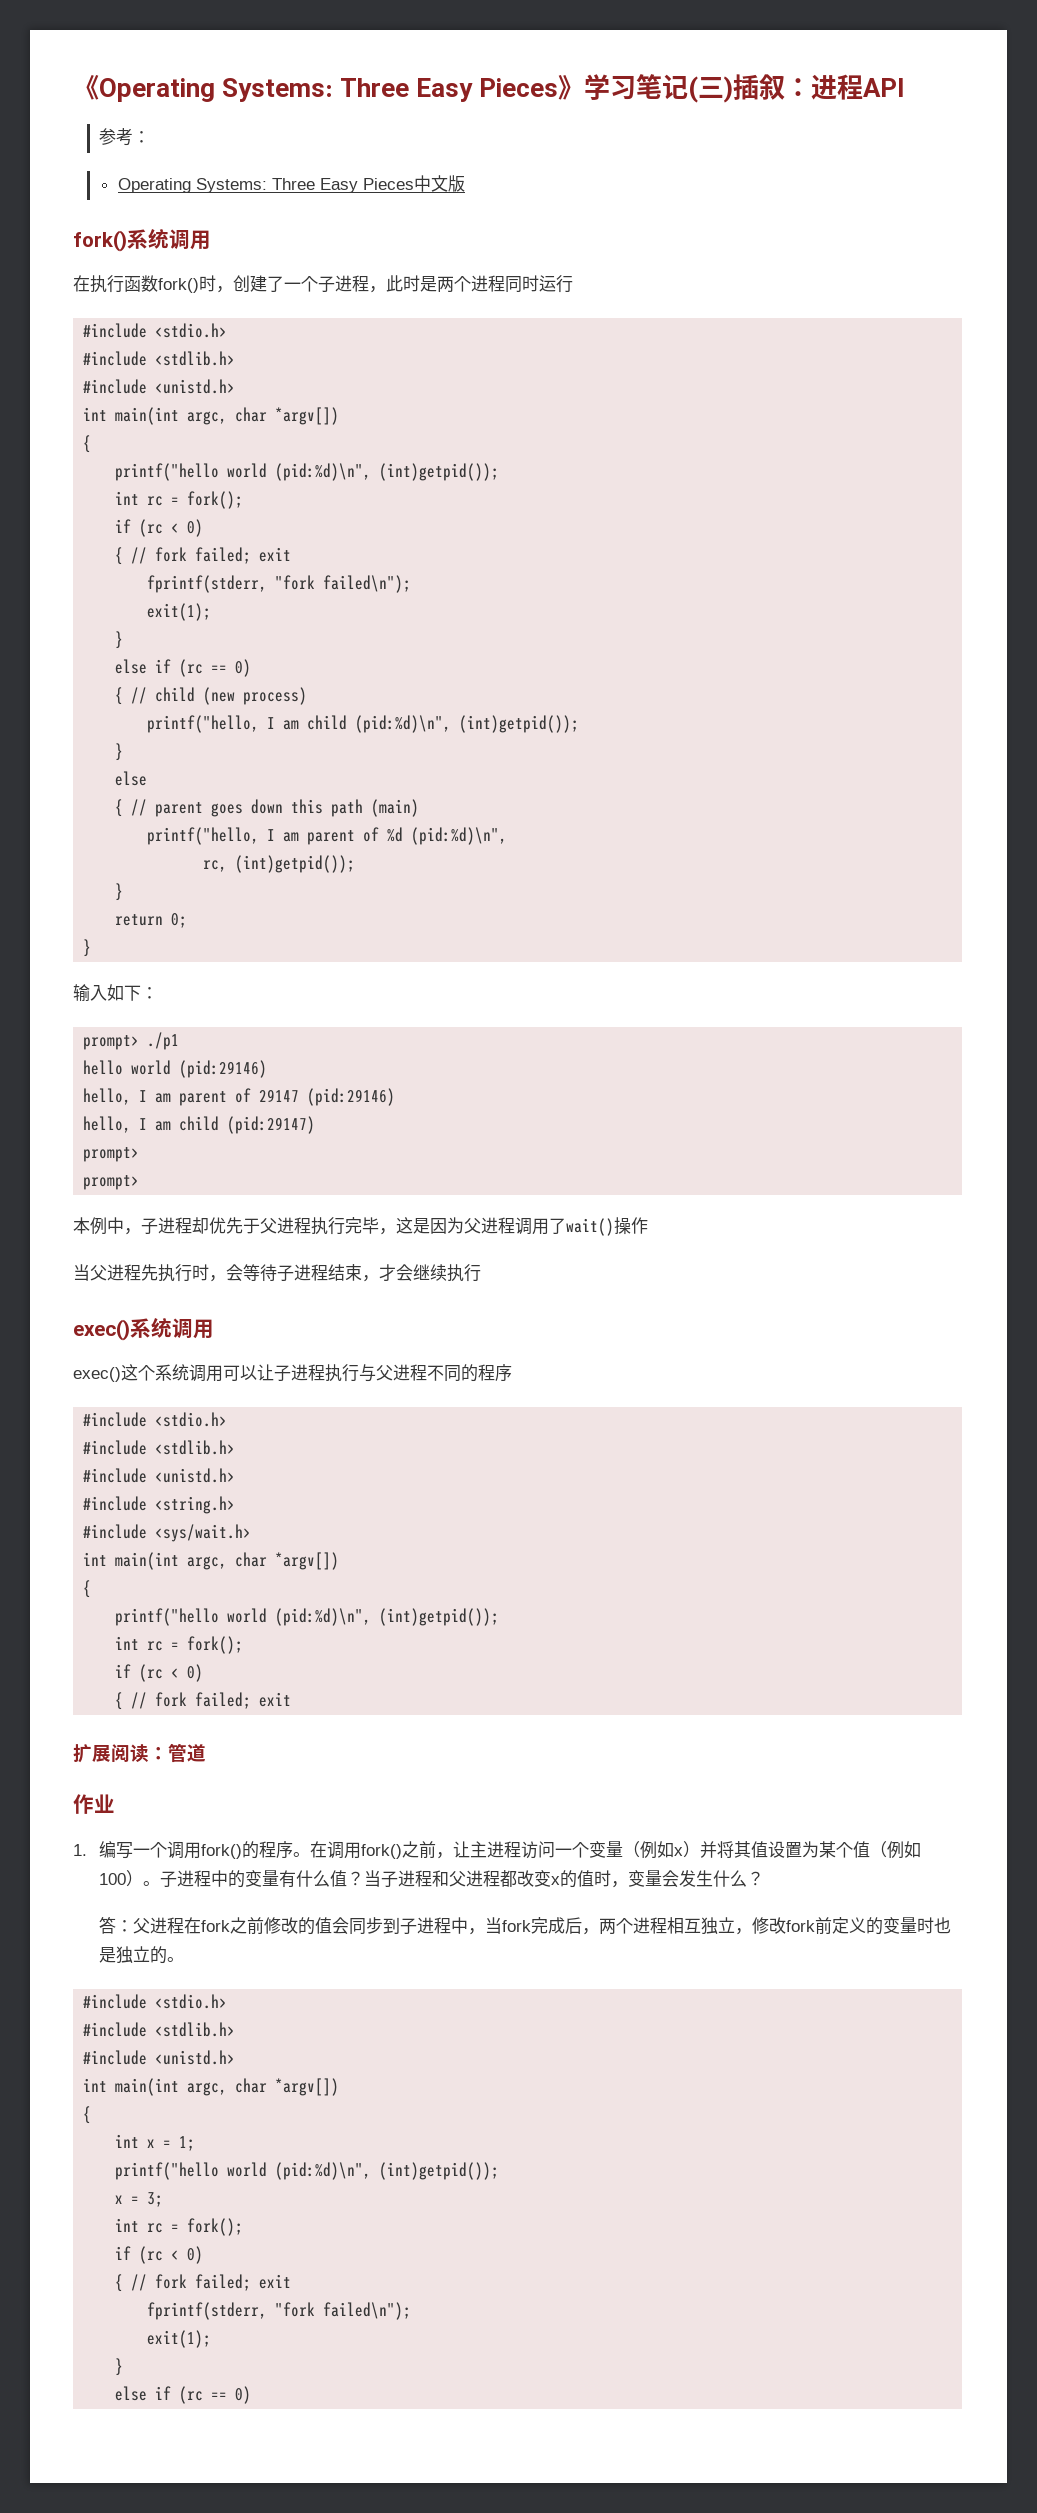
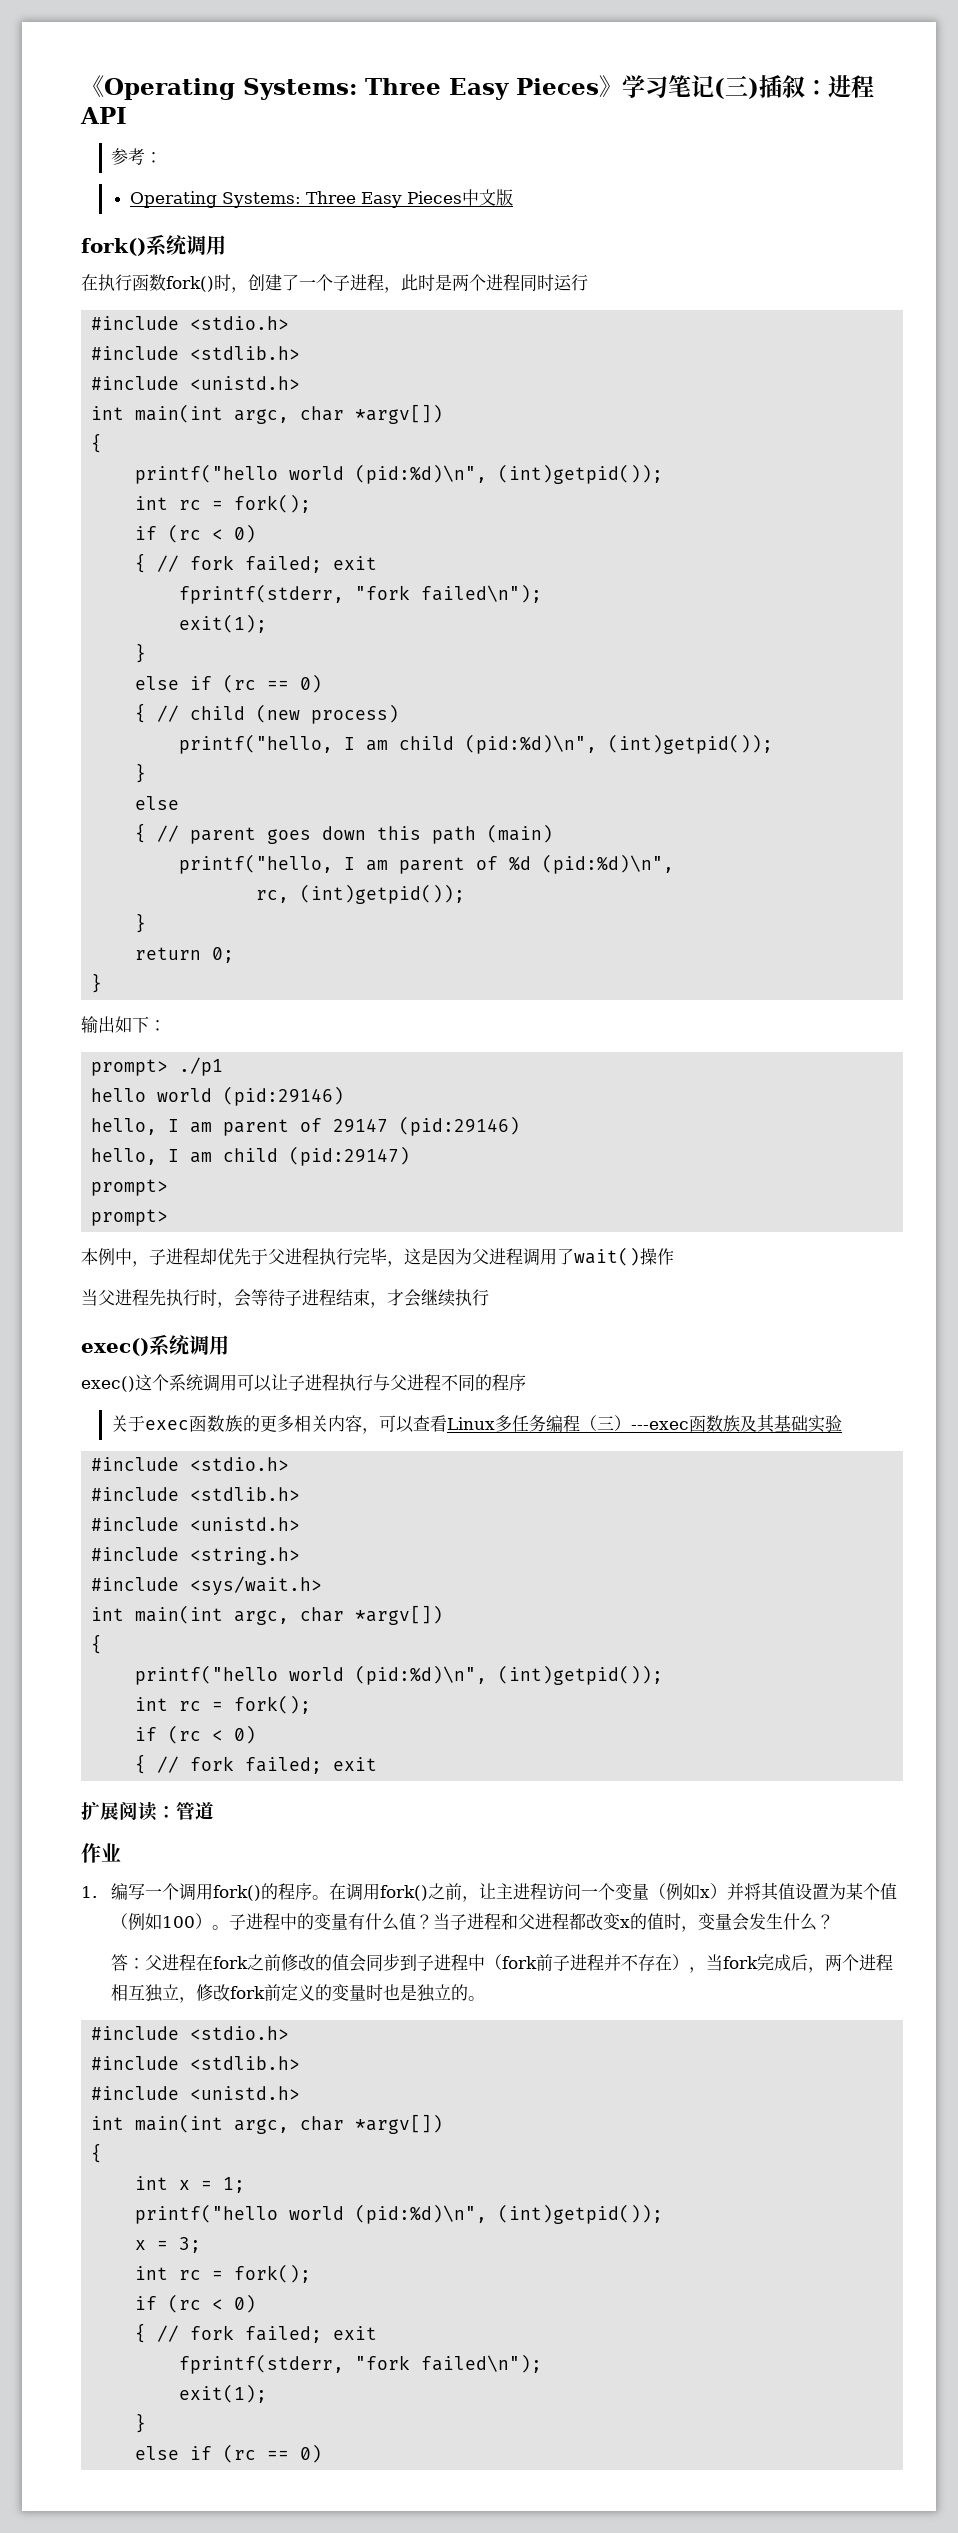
- 输入如下：
+ 输出如下：
+ 关于exec函数族的更多相关内容，可以查看Linux多任务编程（三）---exec函数族及其基础实验
- 答：父进程在fork之前修改的值会同步到子进程中，当fork完成后，两个进程相互独立，修改fork前定义的变量时也是独立的。
+ 答：父进程在fork之前修改的值会同步到子进程中（fork前子进程并不存在），当fork完成后，两个进程相互独立，修改fork前定义的变量时也是独立的。

